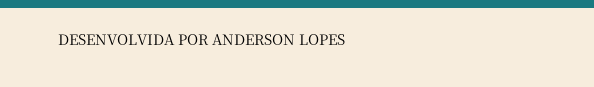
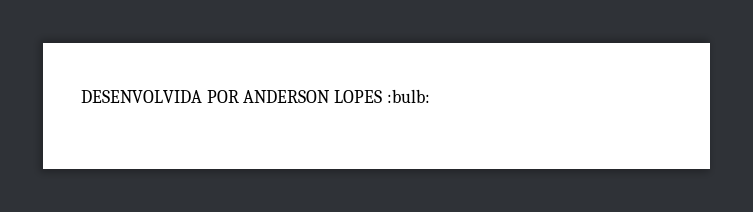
- DESENVOLVIDA POR ANDERSON LOPES
+ DESENVOLVIDA POR ANDERSON LOPES :bulb:

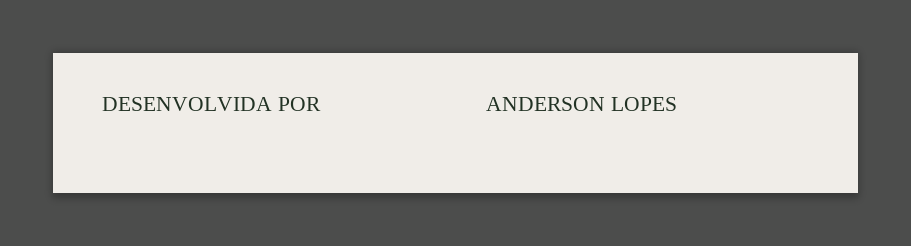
- DESENVOLVIDA POR ANDERSON LOPES :bulb:
+ DESENVOLVIDA POR ANDERSON LOPES

